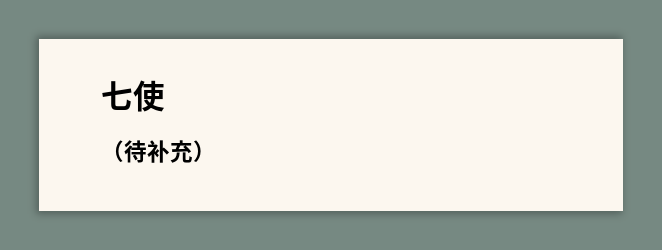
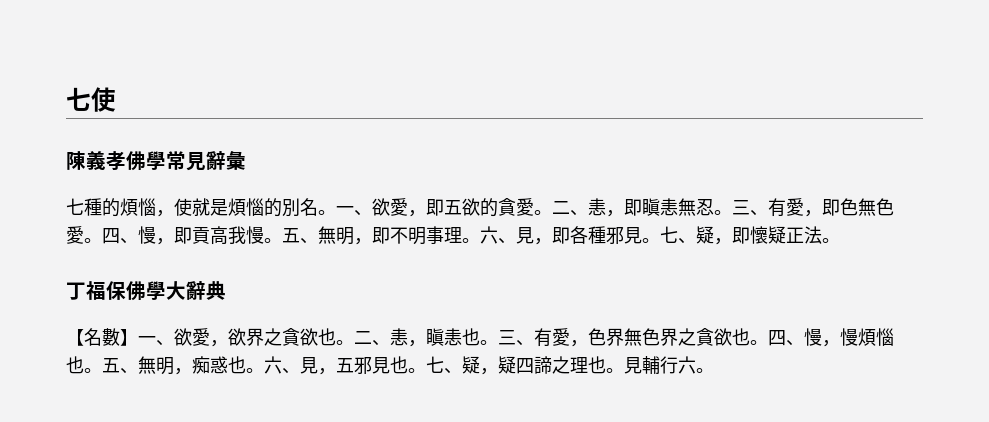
- （待补充）
+ 陳義孝佛學常見辭彙
+ 七種的煩惱，使就是煩惱的別名。一、欲愛，即五欲的貪愛。二、恚，即瞋恚無忍。三、有愛，即色無色愛。四、慢，即貢高我慢。五、無明，即不明事理。六、見，即各種邪見。七、疑，即懷疑正法。
+ 丁福保佛學大辭典
+ 【名數】一、欲愛，欲界之貪欲也。二、恚，瞋恚也。三、有愛，色界無色界之貪欲也。四、慢，慢煩惱也。五、無明，痴惑也。六、見，五邪見也。七、疑，疑四諦之理也。見輔行六。

